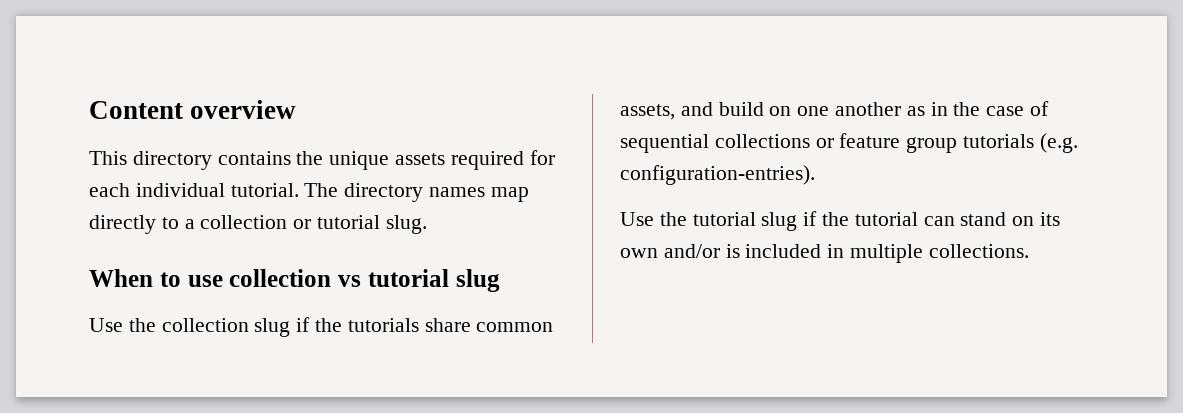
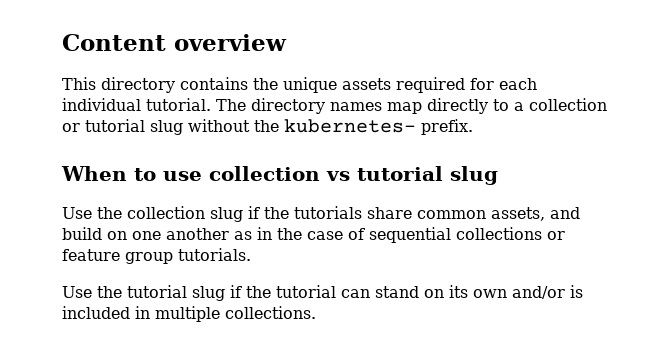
- The directory names map directly to a collection or tutorial slug.
+ The directory names map directly to a collection or tutorial slug without the kubernetes- prefix.
- Use the collection slug if the tutorials share common assets, and build on one another as in the case of sequential collections or feature group tutorials (e.g. configuration-entries).
+ Use the collection slug if the tutorials share common assets, and build on one another as in the case of sequential collections or feature group tutorials.

